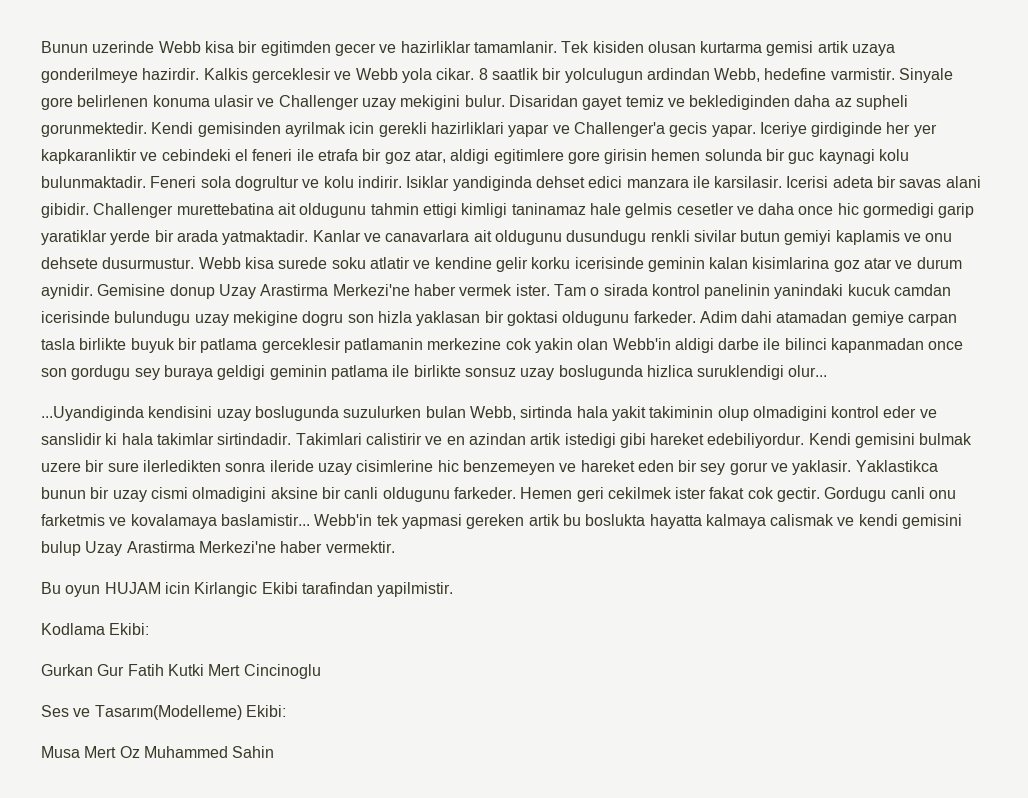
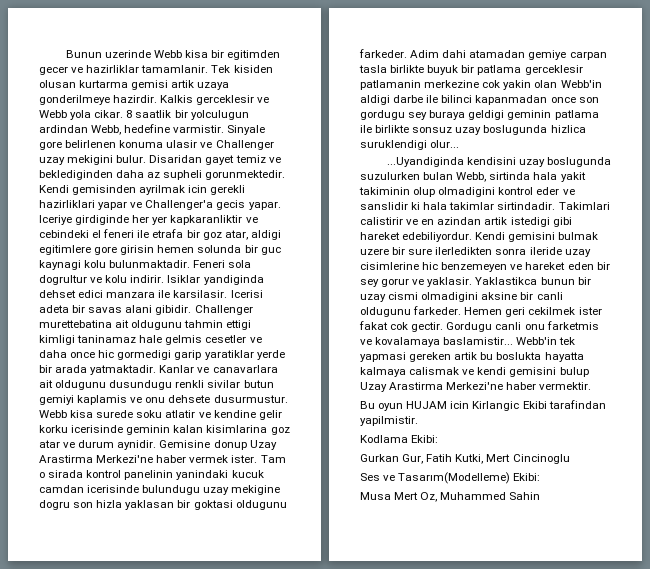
- Gurkan Gur Fatih Kutki Mert Cincinoglu
+ Gurkan Gur, Fatih Kutki, Mert Cincinoglu
- Musa Mert Oz Muhammed Sahin
+ Musa Mert Oz, Muhammed Sahin

